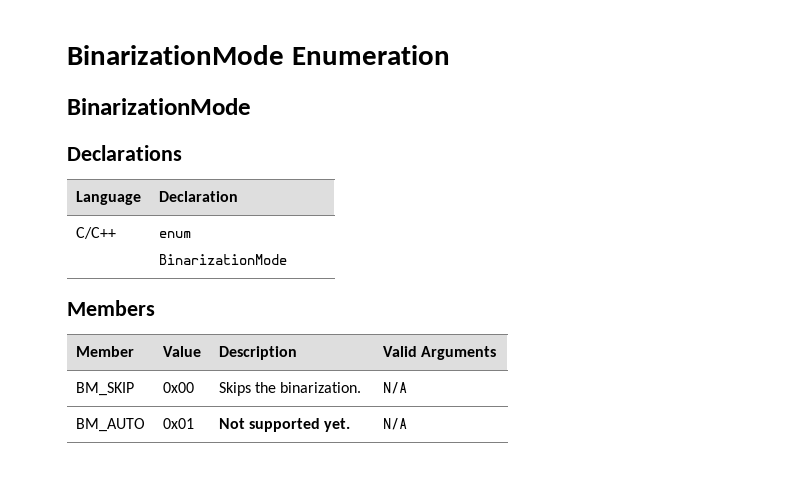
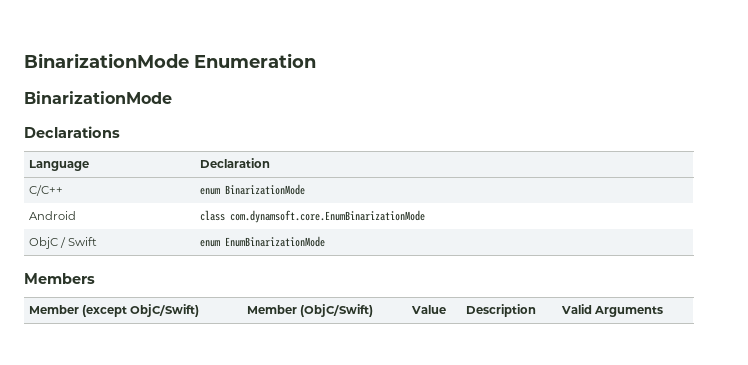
+ Android | class com.dynamsoft.core.EnumBinarizationMode
+ ObjC / Swift | enum EnumBinarizationMode
  Members
- Member | Value | Description | Valid Arguments
- BM_SKIP | 0x00 | Skips the binarization. | N/A
- BM_AUTO | 0x01 | Not supported yet. | N/A
+ Member (except ObjC/Swift) | Member (ObjC/Swift) | Value | Description | Valid Arguments

